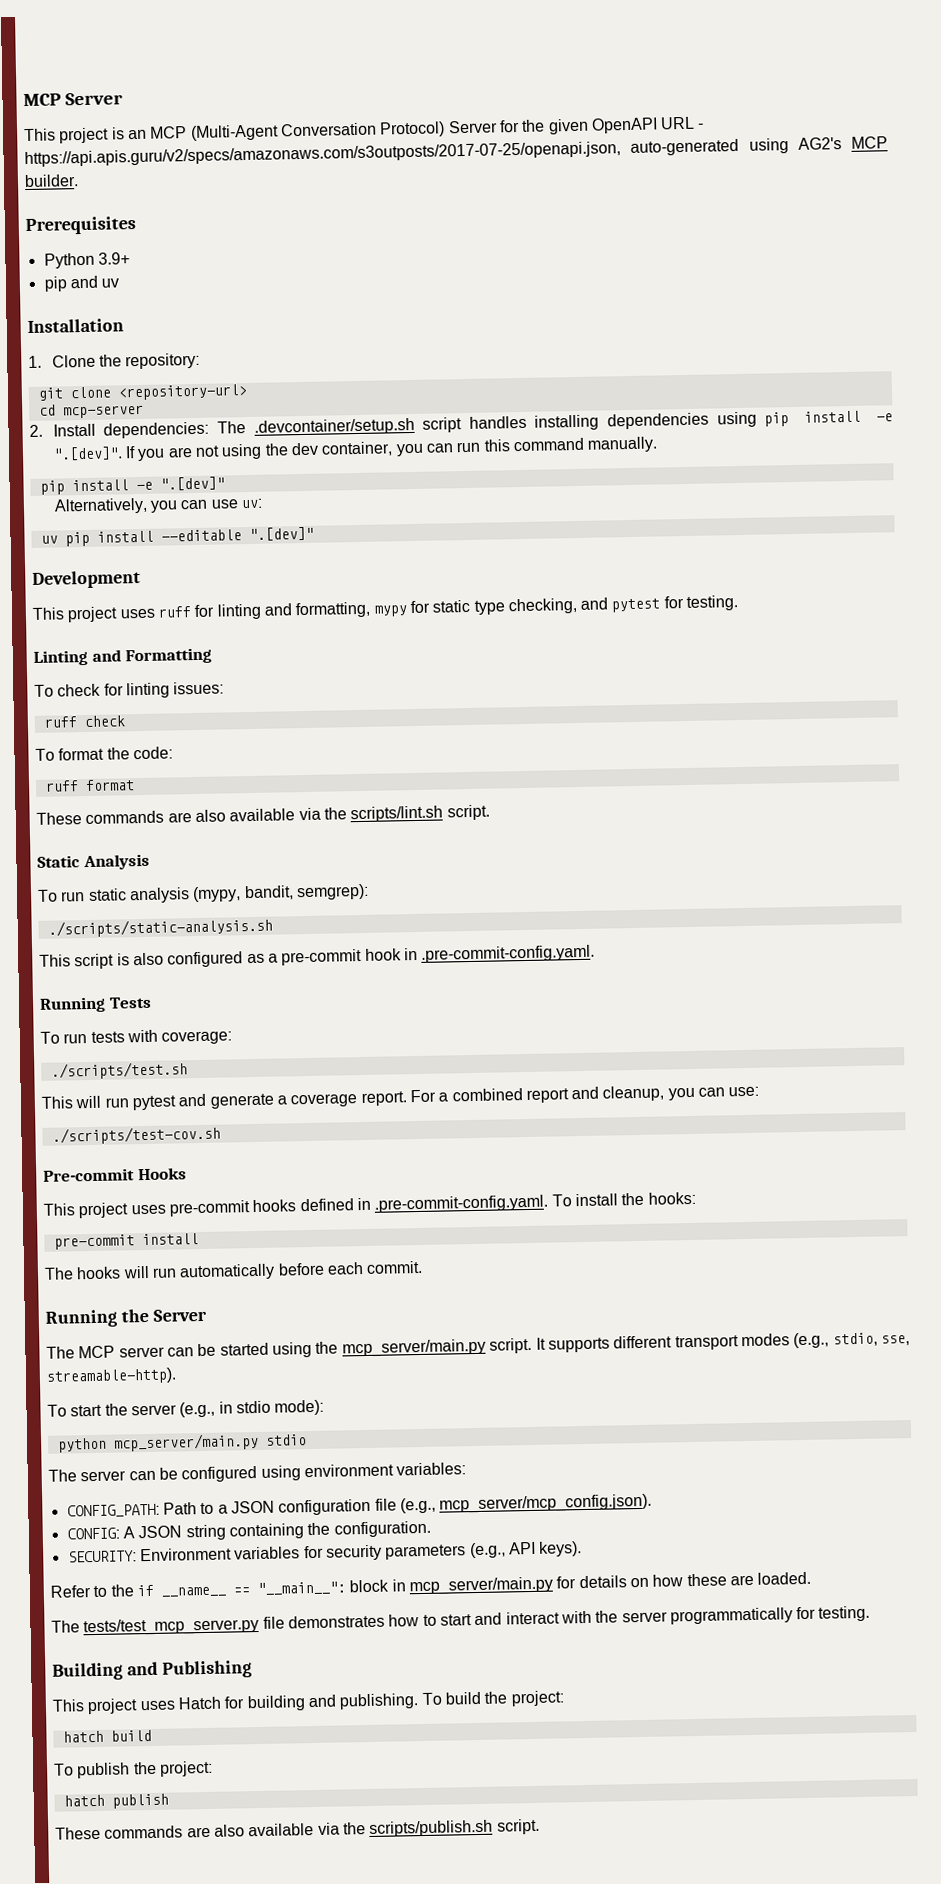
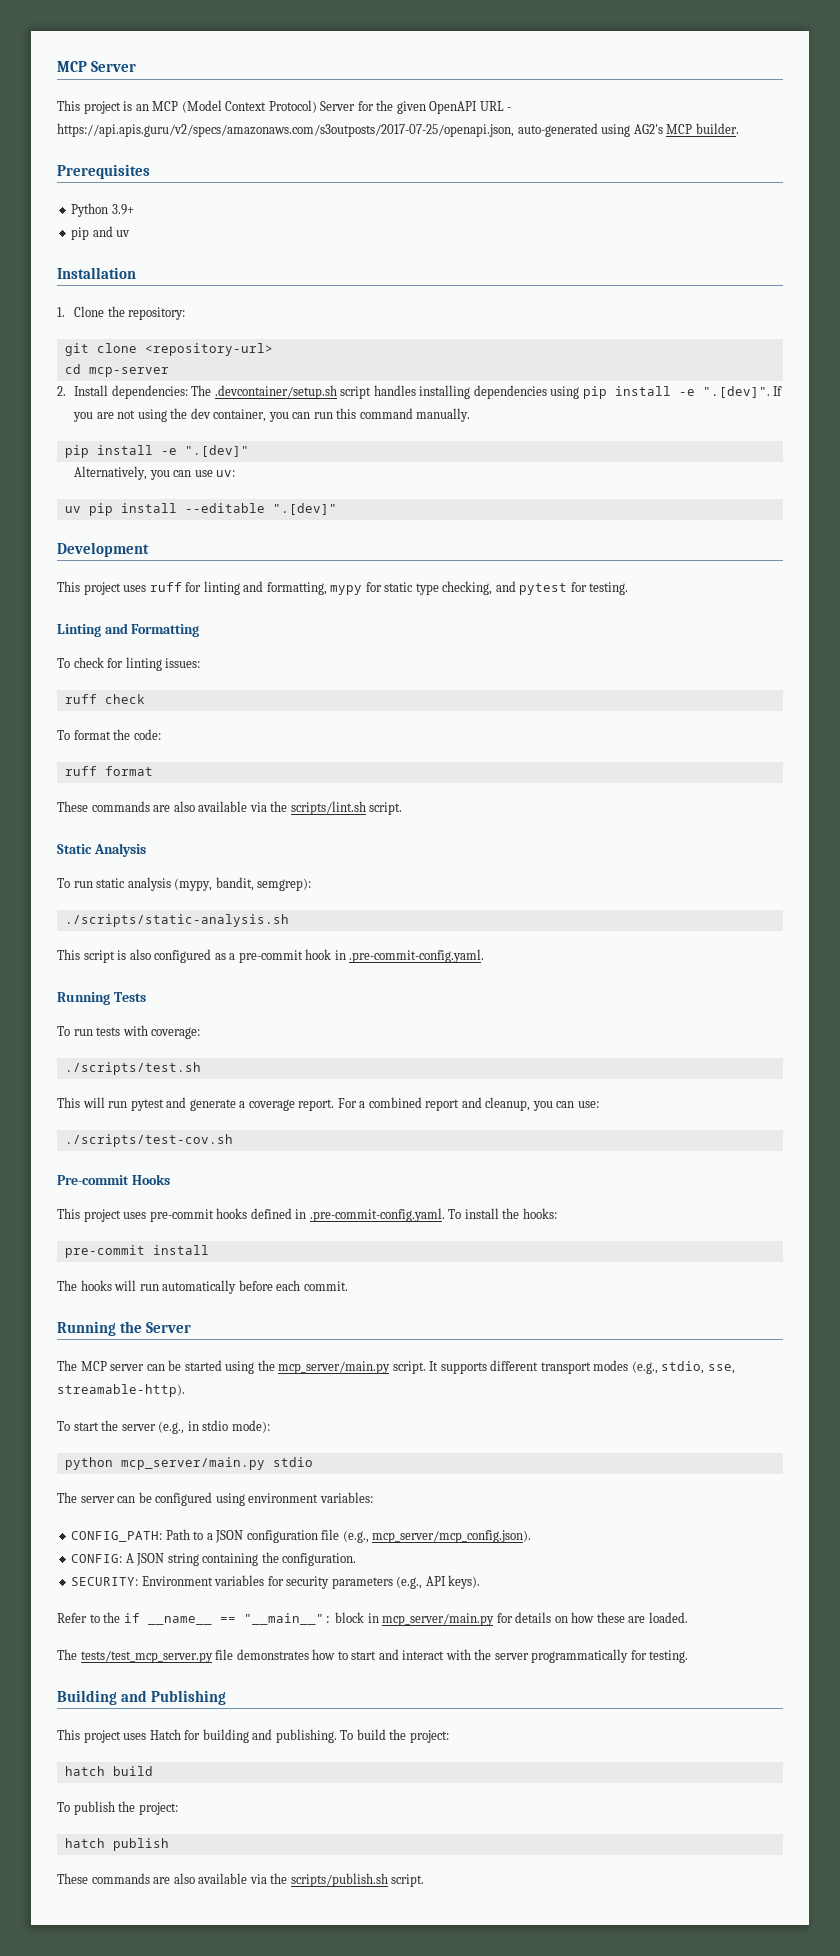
- This project is an MCP (Multi-Agent Conversation Protocol) Server for the given OpenAPI URL - https://api.apis.guru/v2/specs/amazonaws.com/s3outposts/2017-07-25/openapi.json, auto-generated using AG2's MCP builder.
+ This project is an MCP (Model Context Protocol) Server for the given OpenAPI URL - https://api.apis.guru/v2/specs/amazonaws.com/s3outposts/2017-07-25/openapi.json, auto-generated using AG2's MCP builder.

